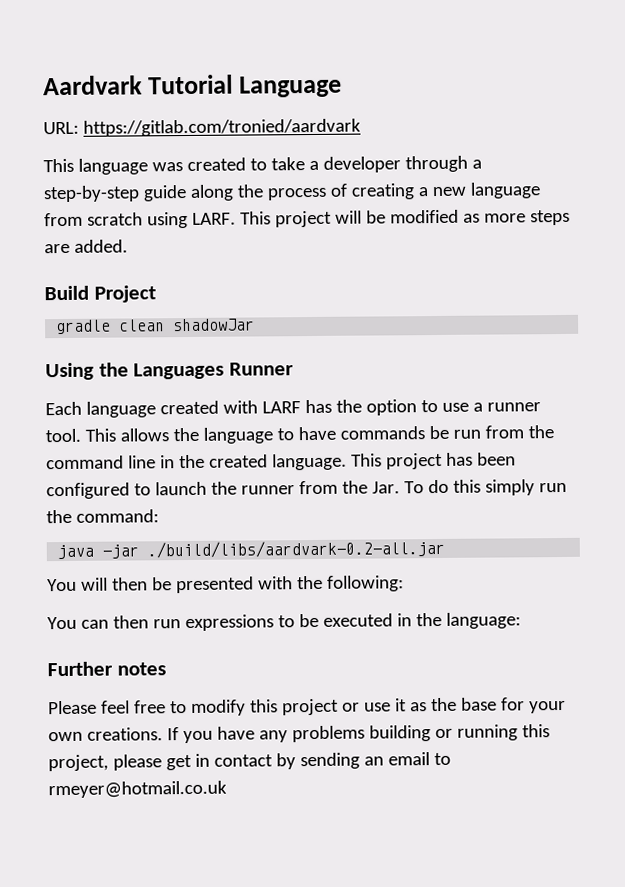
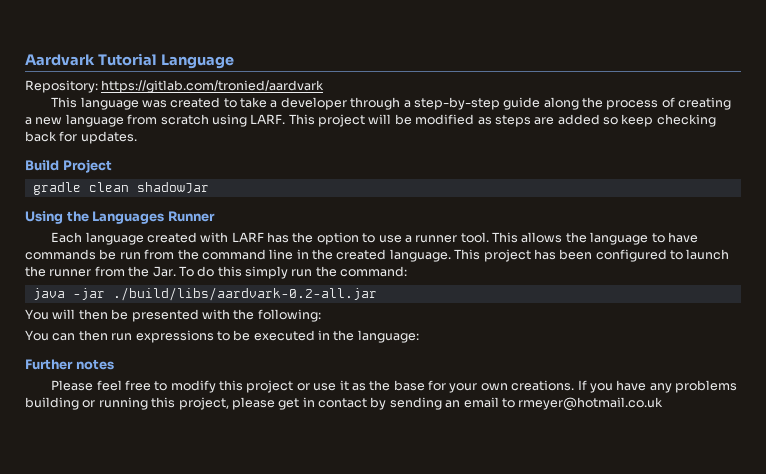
- URL: https://gitlab.com/tronied/aardvark
+ Repository: https://gitlab.com/tronied/aardvark
- This project will be modified as more steps are added.
+ This project will be modified as steps are added so keep checking back for updates.

